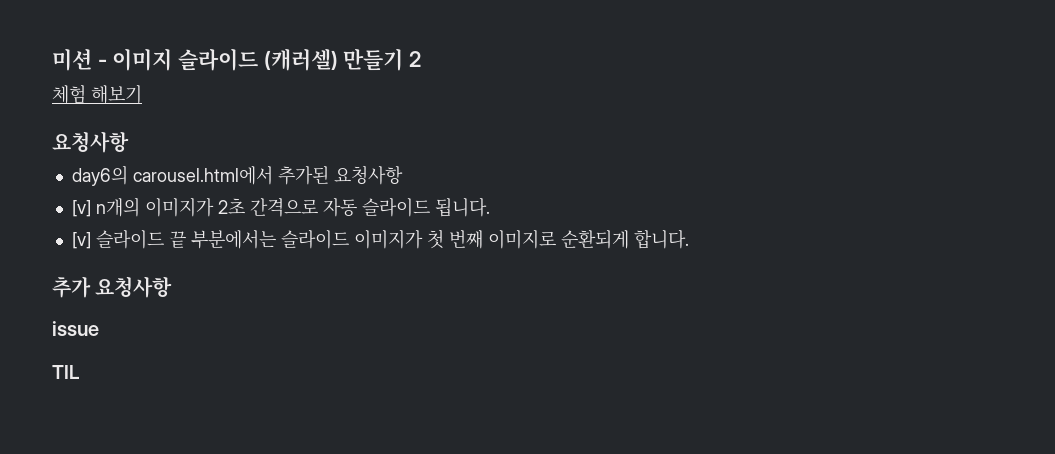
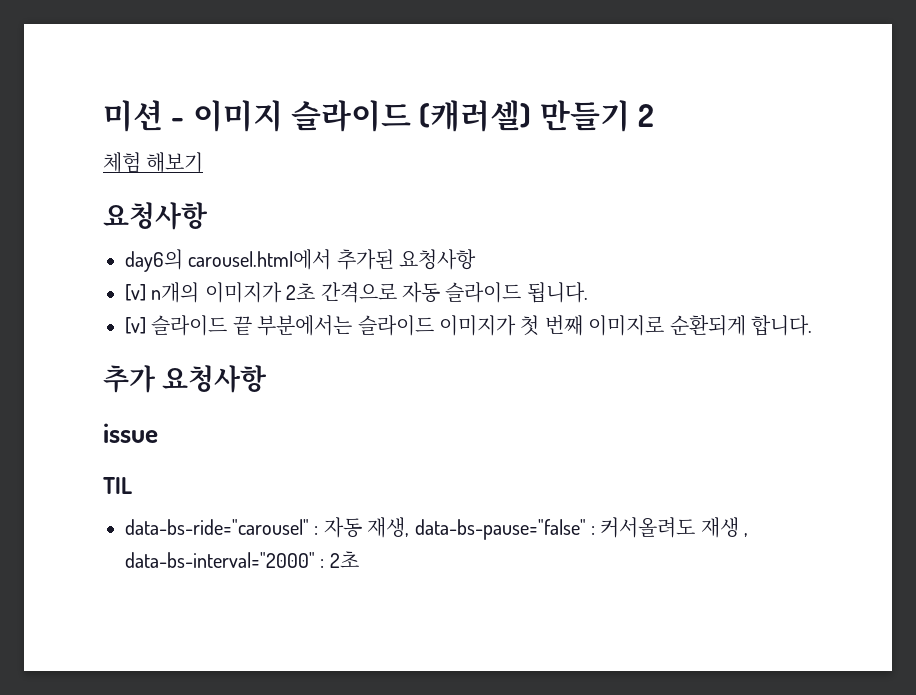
+ data-bs-ride="carousel" : 자동 재생, data-bs-pause="false" : 커서올려도 재생 , data-bs-interval="2000" : 2초

